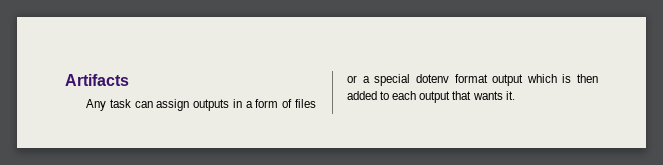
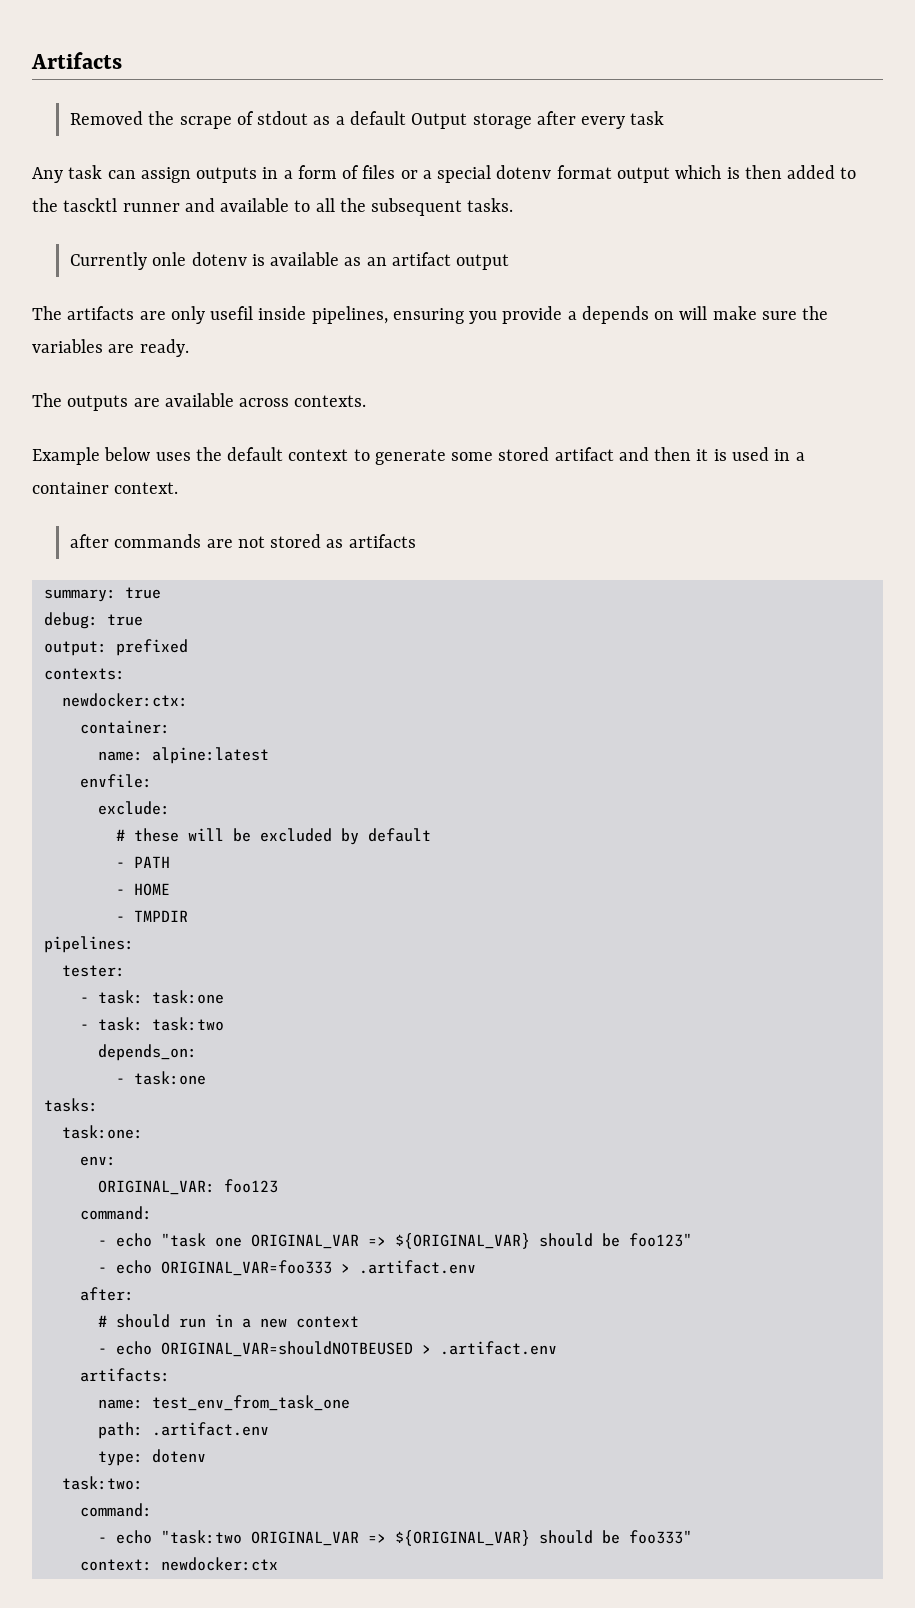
+ Removed the scrape of stdout as a default Output storage after every task
- Any task can assign outputs in a form of files or a special dotenv format output which is then added to each output that wants it.
+ Any task can assign outputs in a form of files or a special dotenv format output which is then added to the tascktl runner and available to all the subsequent tasks.
+ Currently onle dotenv is available as an artifact output
+ The artifacts are only usefil inside pipelines, ensuring you provide a depends on will make sure the variables are ready.
+ The outputs are available across contexts.
+ Example below uses the default context to generate some stored artifact and then it is used in a container context.
+ after commands are not stored as artifacts
+ summary: true
+ debug: true
+ output: prefixed
+ contexts:
+ newdocker:ctx:
+ container:
+ name: alpine:latest
+ envfile:
+ exclude:
+ # these will be excluded by default
+ - PATH
+ - HOME
+ - TMPDIR
+ pipelines:
+ tester:
+ - task: task:one
+ - task: task:two
+ depends_on:
+ - task:one
+ tasks:
+ task:one:
+ env:
+ ORIGINAL_VAR: foo123
+ command:
+ - echo "task one ORIGINAL_VAR => ${ORIGINAL_VAR} should be foo123"
+ - echo ORIGINAL_VAR=foo333 > .artifact.env
+ after:
+ # should run in a new context
+ - echo ORIGINAL_VAR=shouldNOTBEUSED > .artifact.env
+ artifacts:
+ name: test_env_from_task_one
+ path: .artifact.env
+ type: dotenv
+ task:two:
+ command:
+ - echo "task:two ORIGINAL_VAR => ${ORIGINAL_VAR} should be foo333"
+ context: newdocker:ctx

